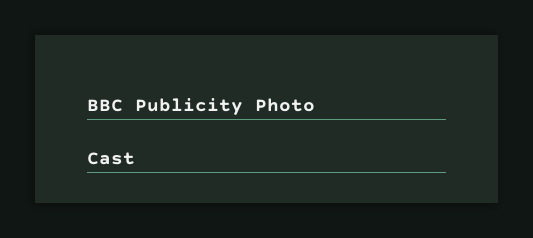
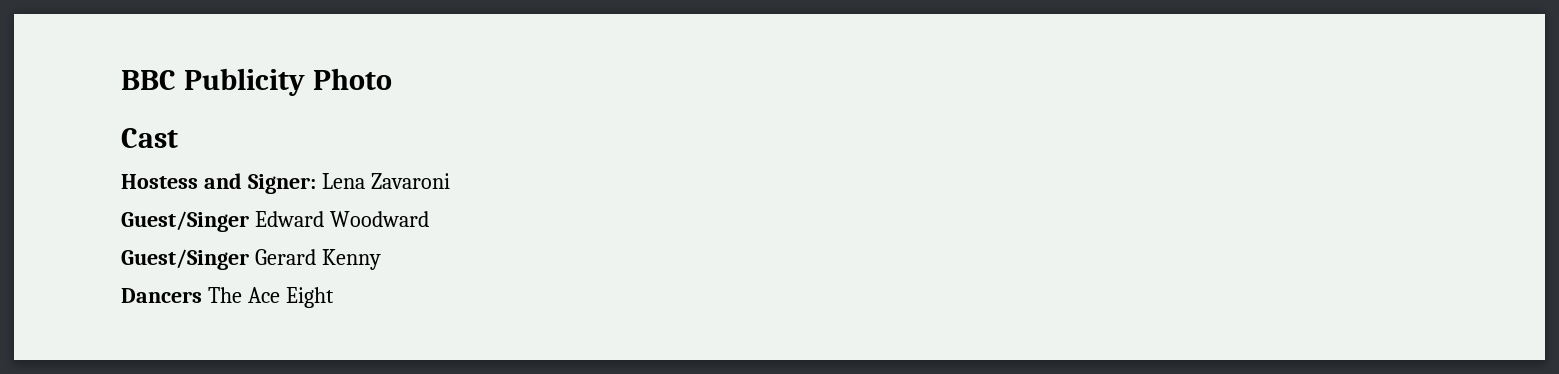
+ Hostess and Signer: Lena Zavaroni
+ Guest/Singer Edward Woodward
+ Guest/Singer Gerard Kenny
+ Dancers The Ace Eight

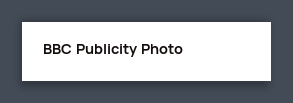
- Cast
- Hostess and Signer: Lena Zavaroni
- Guest/Singer Edward Woodward
- Guest/Singer Gerard Kenny
- Dancers The Ace Eight

